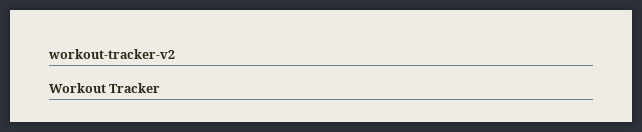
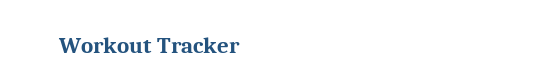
- workout-tracker-v2

